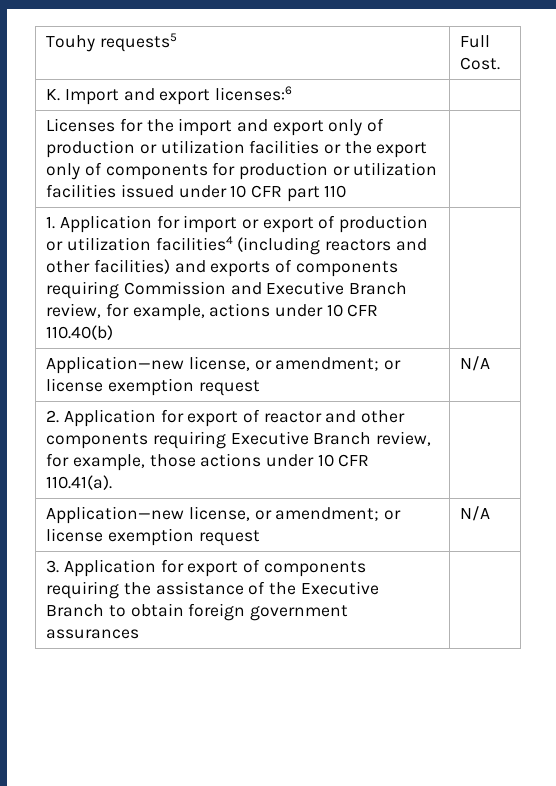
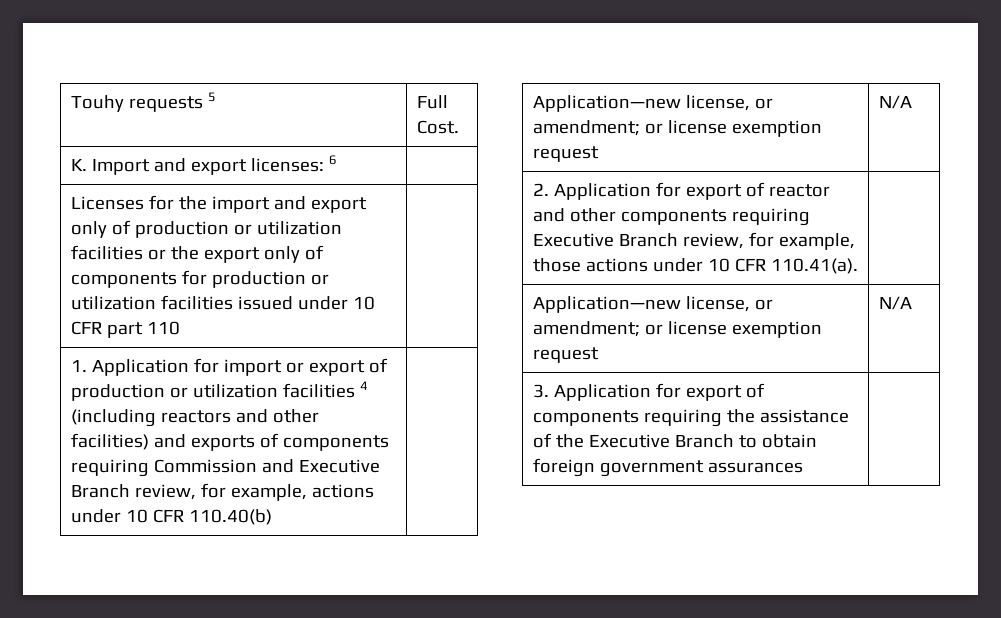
- Touhy requests5 | Full Cost.
+ Touhy requests 5 | Full Cost.
- K. Import and export licenses:6 |
+ K. Import and export licenses: 6 |
- 1. Application for import or export of production or utilization facilities4 (including reactors and other facilities) and exports of components requiring Commission and Executive Branch review, for example, actions under 10 CFR 110.40(b) |
+ 1. Application for import or export of production or utilization facilities 4 (including reactors and other facilities) and exports of components requiring Commission and Executive Branch review, for example, actions under 10 CFR 110.40(b) |

